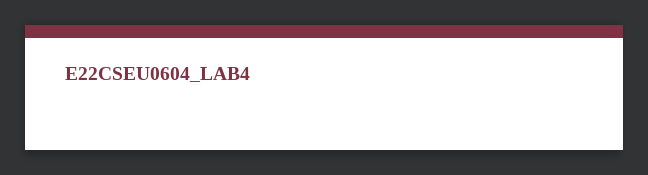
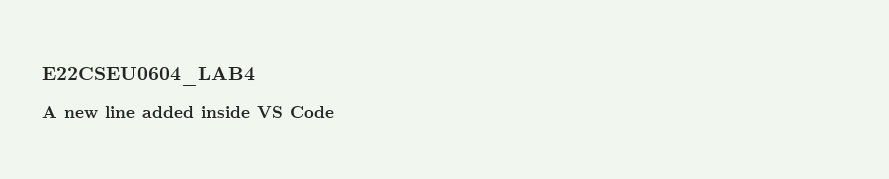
+ A new line added inside VS Code

